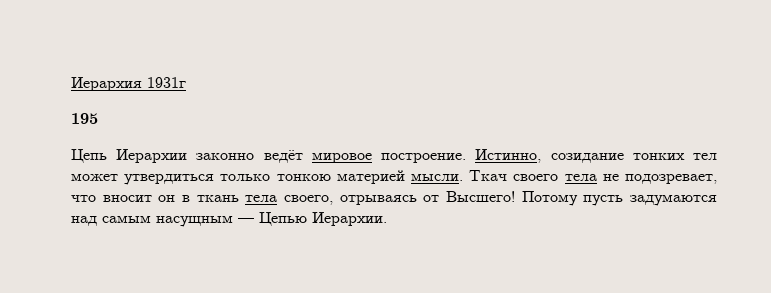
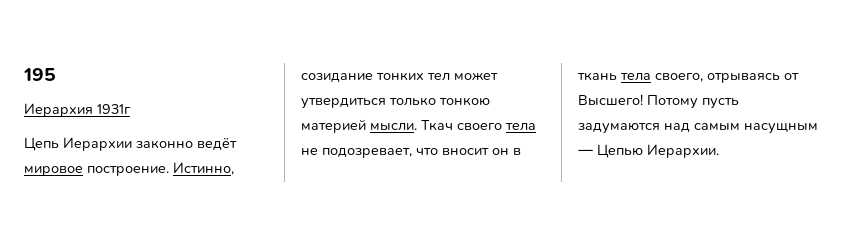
+ 195
- 195

